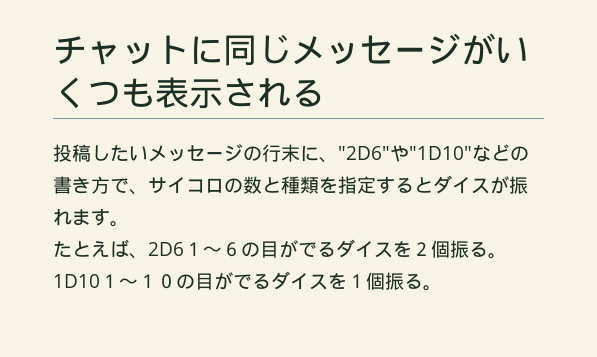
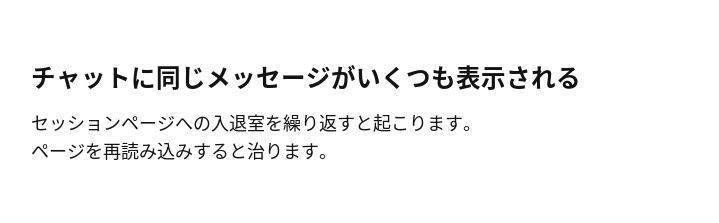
- 投稿したいメッセージの行末に、"2D6"や"1D10"などの書き方で、サイコロの数と種類を指定するとダイスが振れます。
- たとえば、2D6１〜６の目がでるダイスを２個振る。1D10１〜１０の目がでるダイスを１個振る。
+ セッションページへの入退室を繰り返すと起こります。
+ ページを再読み込みすると治ります。

